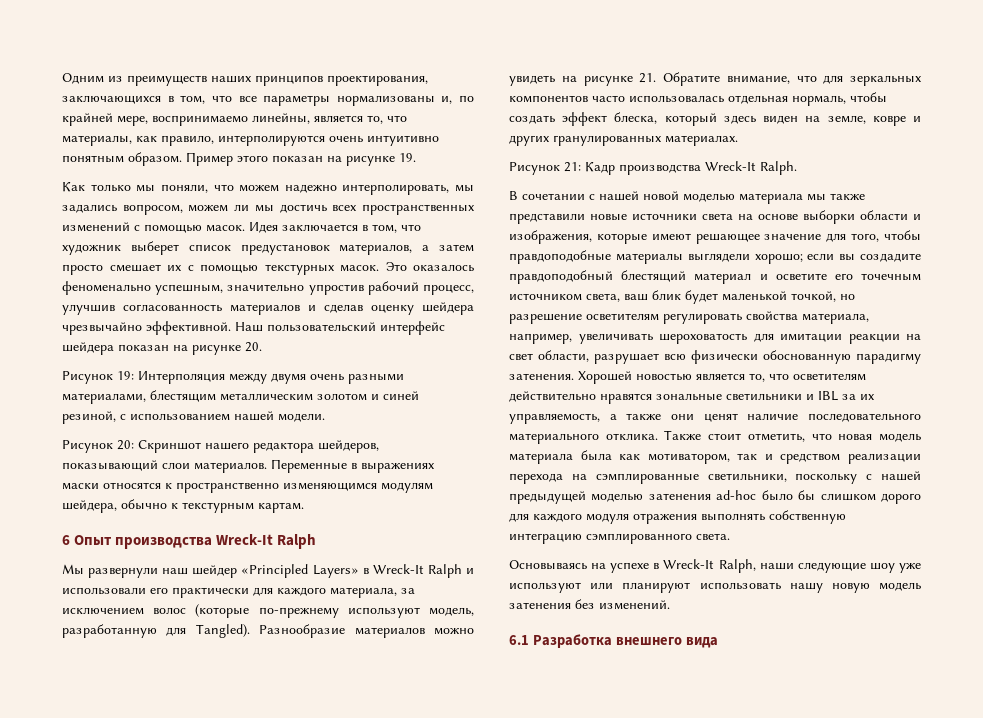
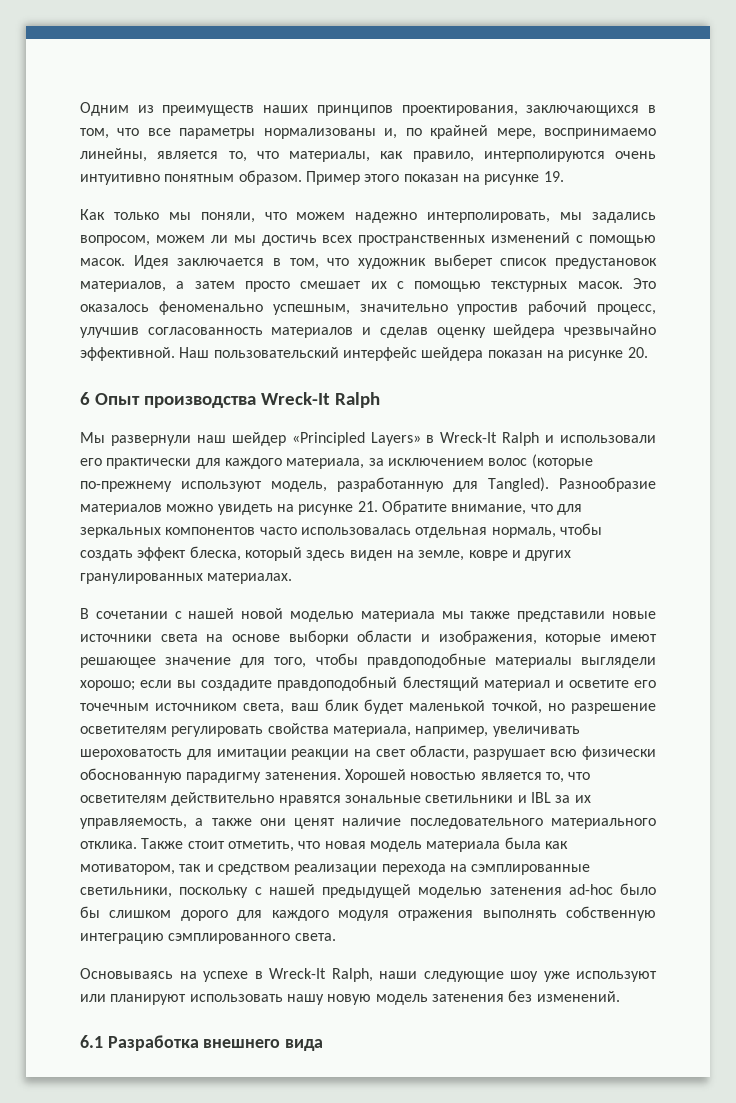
- Рисунок 19: Интерполяция между двумя очень разными материалами, блестящим металлическим золотом и синей резиной, с использованием нашей модели.
- Рисунок 20: Скриншот нашего редактора шейдеров, показывающий слои материалов. Переменные в выражениях маски относятся к пространственно изменяющимся модулям шейдера, обычно к текстурным картам.
- Рисунок 21: Кадр производства Wreck-It Ralph.

